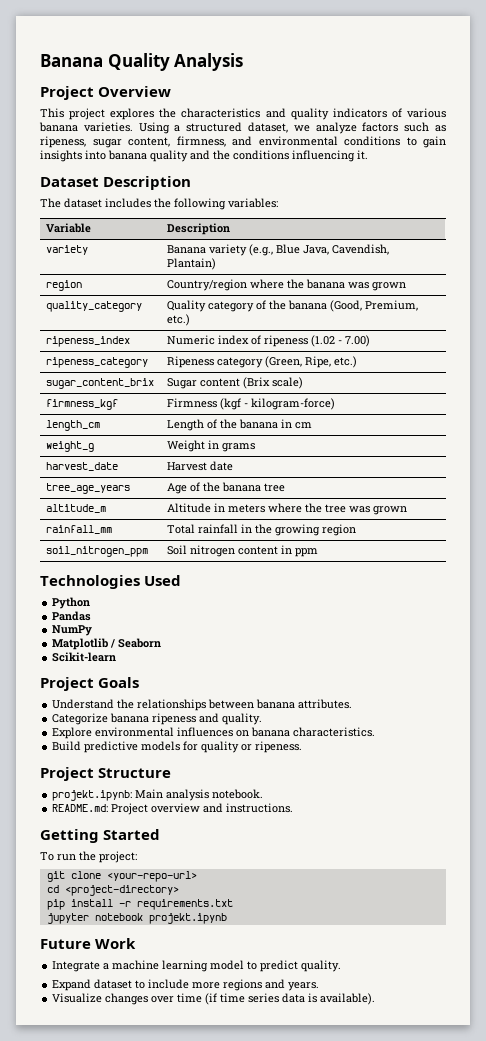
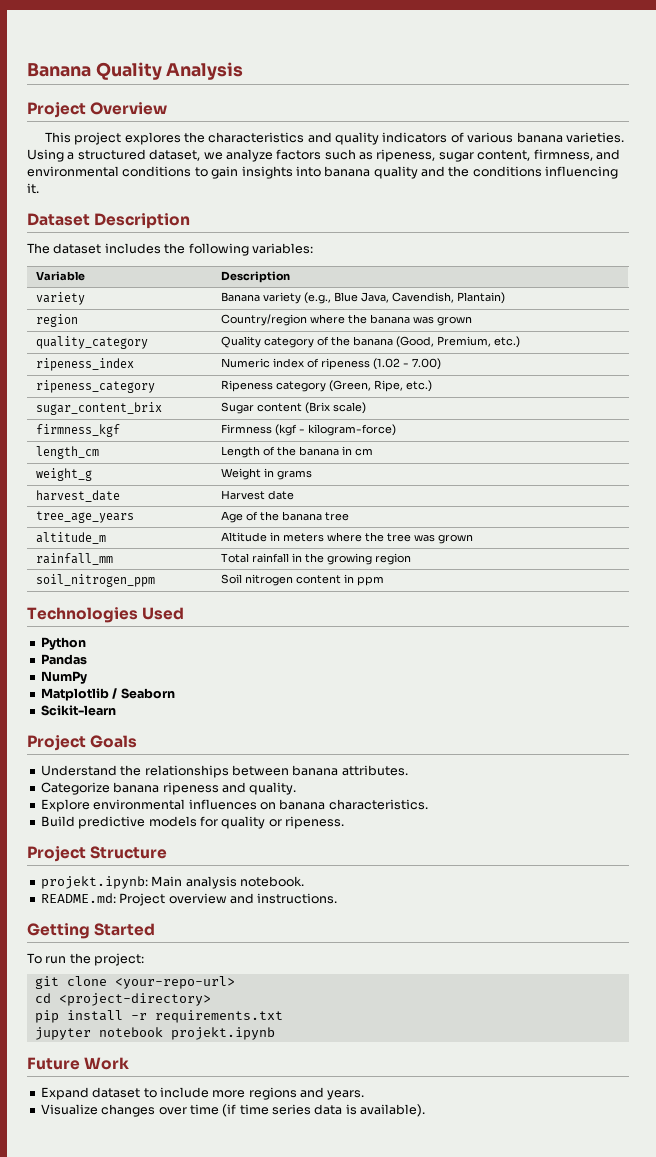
- Integrate a machine learning model to predict quality.

